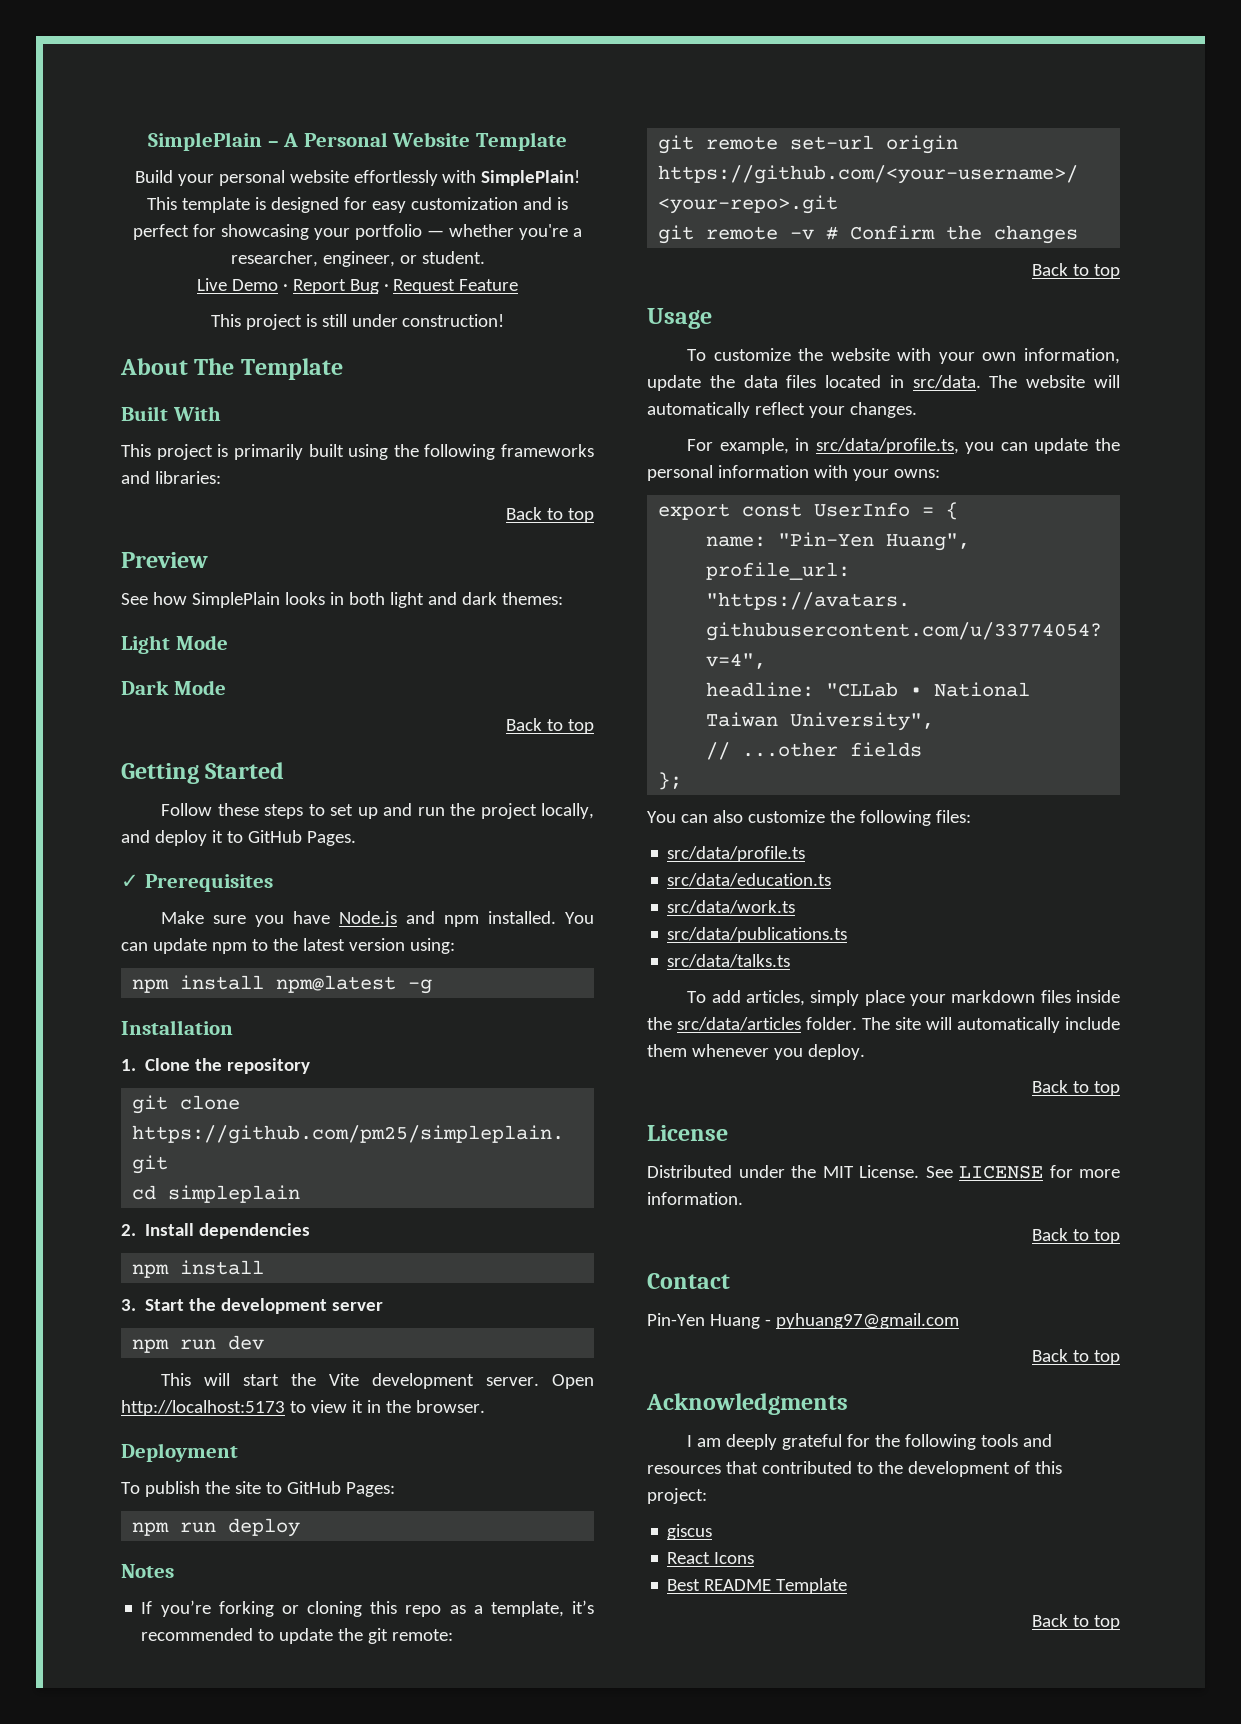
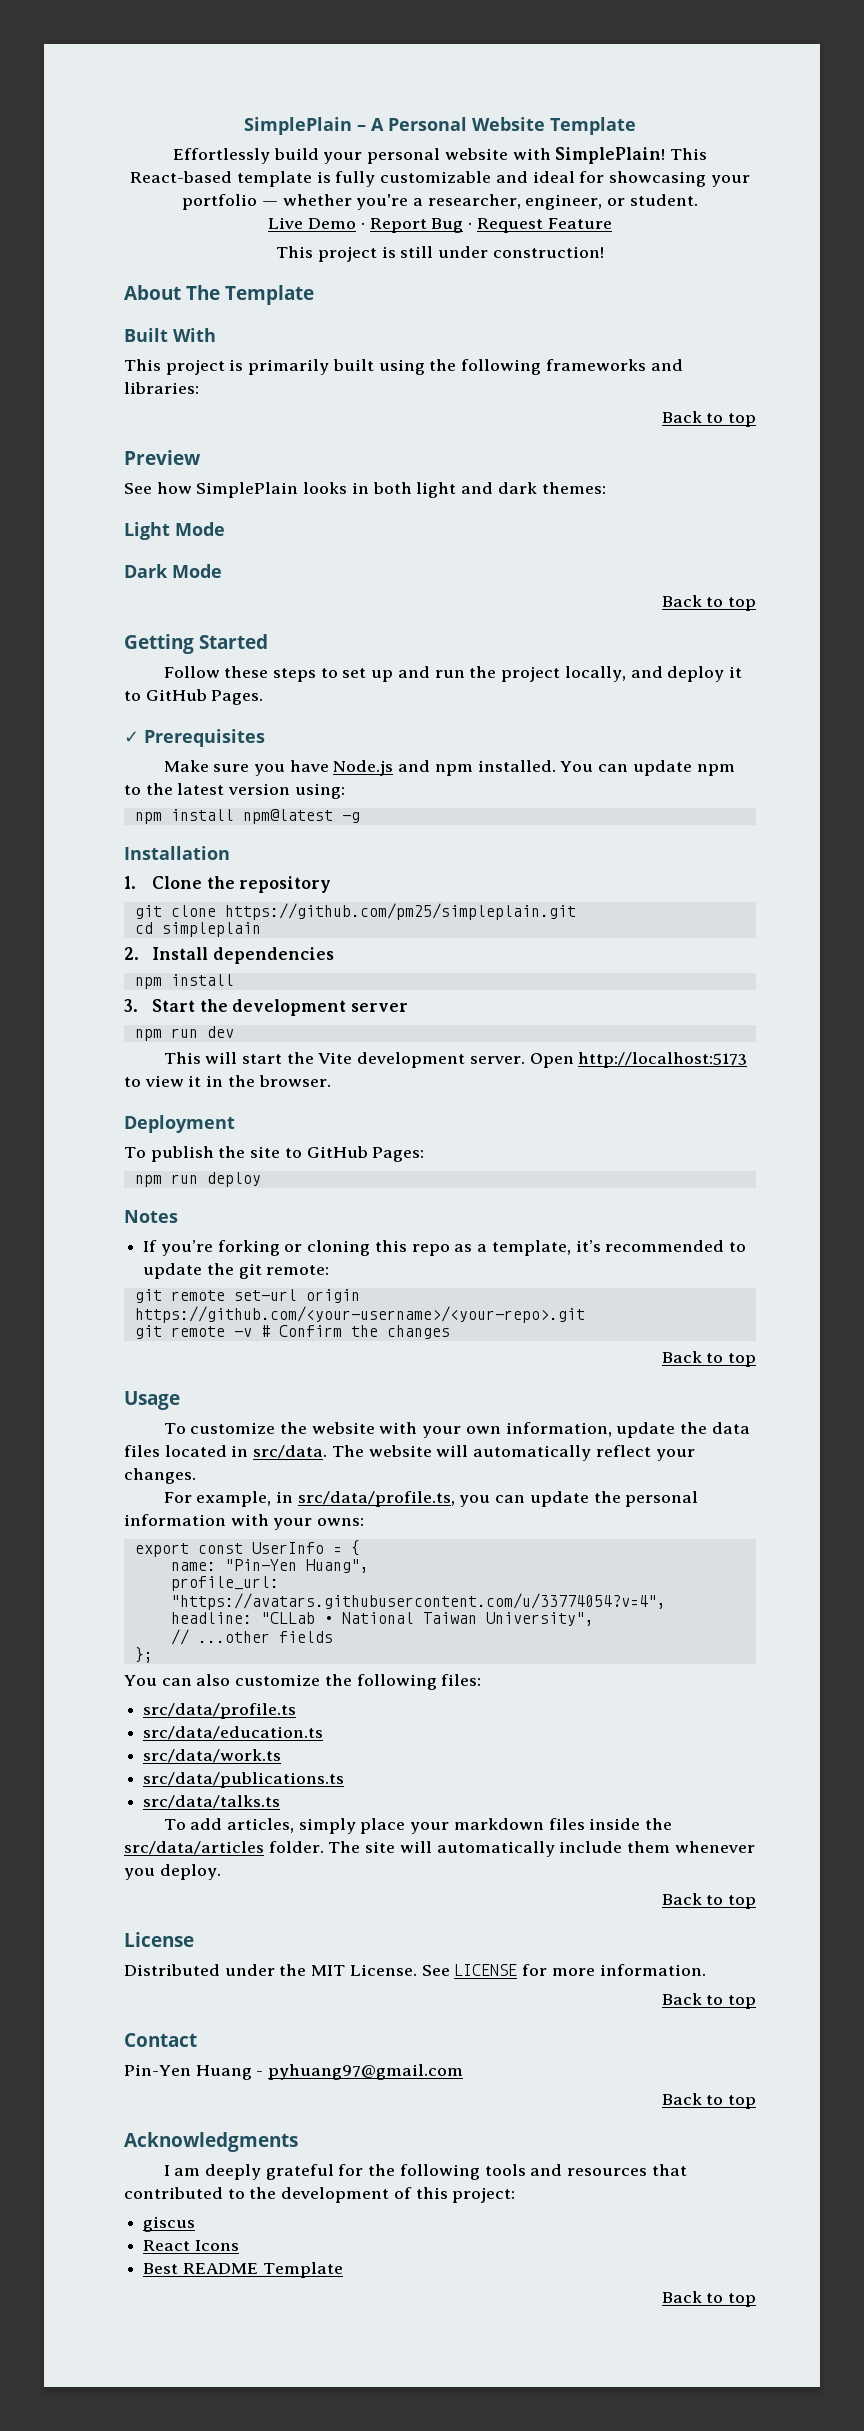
- Build your personal website effortlessly with SimplePlain!
+ Effortlessly build your personal website with SimplePlain!
- This template is designed for easy customization and is perfect for showcasing your portfolio — whether you're a researcher, engineer, or student.
+ This React-based template is fully customizable and ideal for showcasing your portfolio — whether you're a researcher, engineer, or student.

